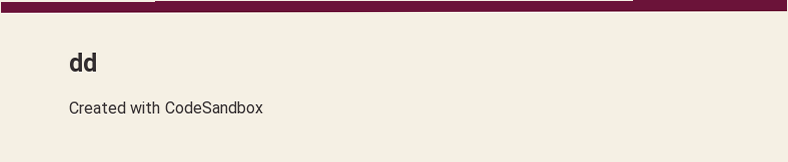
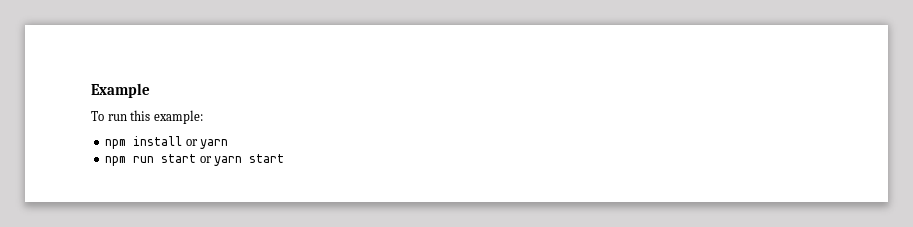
- dd
- Created with CodeSandbox
+ Example
+ To run this example:
+ npm install or yarn
+ npm run start or yarn start

